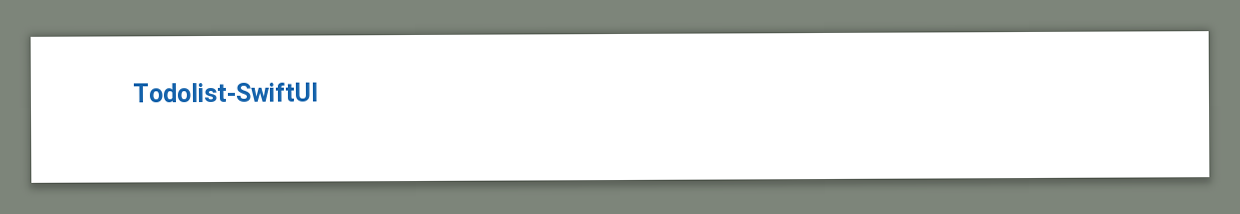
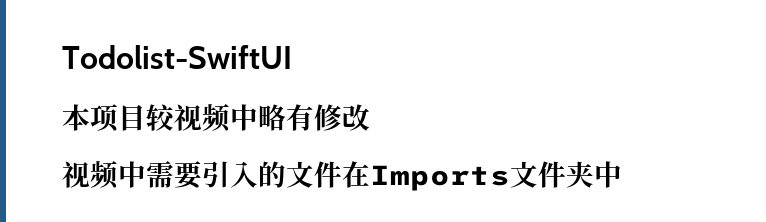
+ 本项目较视频中略有修改
+ 视频中需要引入的文件在Imports文件夹中

